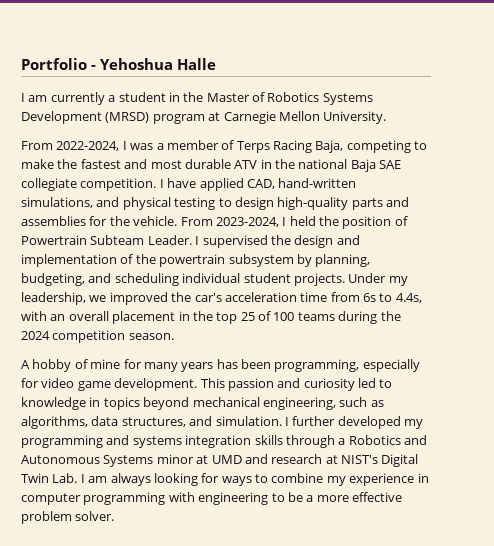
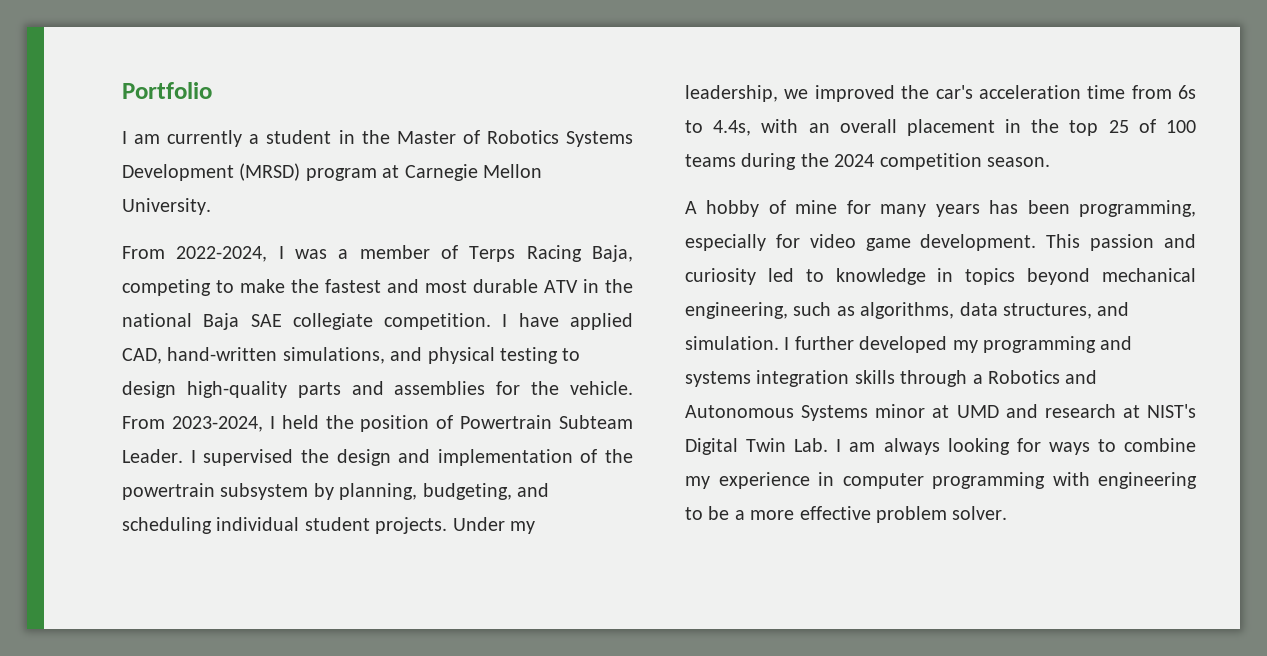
- Portfolio - Yehoshua Halle
+ Portfolio

